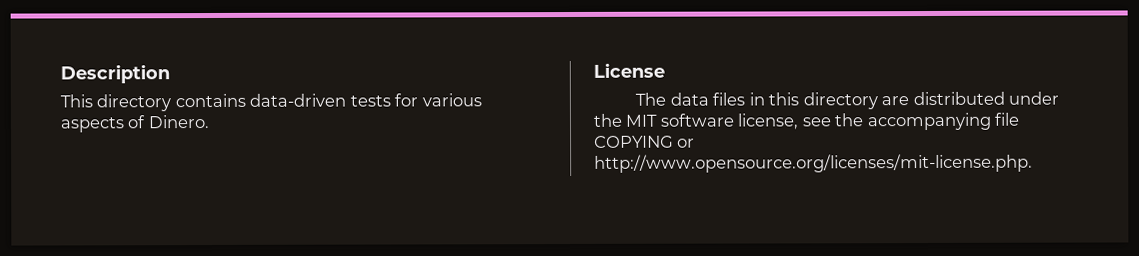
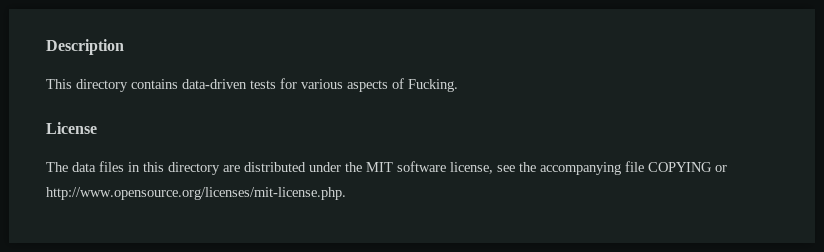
- This directory contains data-driven tests for various aspects of Dinero.
+ This directory contains data-driven tests for various aspects of Fucking.

